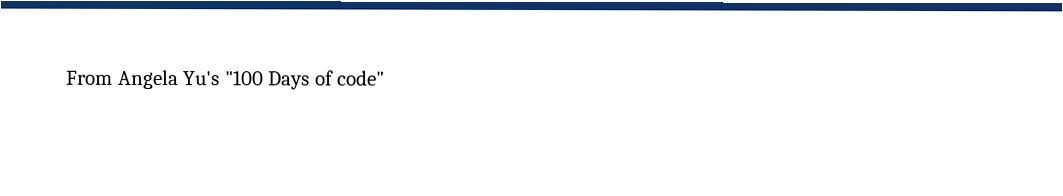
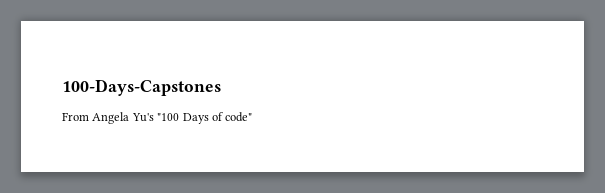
+ 100-Days-Capstones

